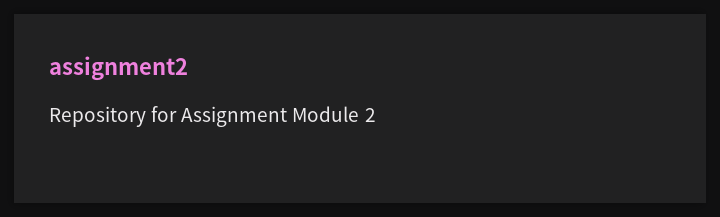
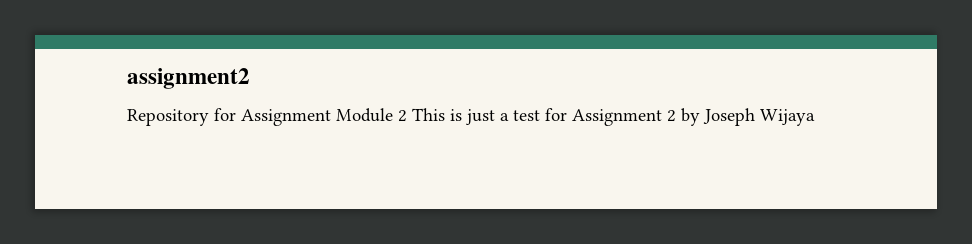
- Repository for Assignment Module 2
+ Repository for Assignment Module 2 This is just a test for Assignment 2 by Joseph Wijaya

